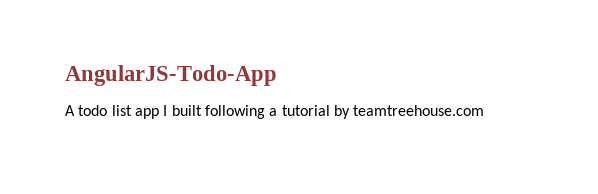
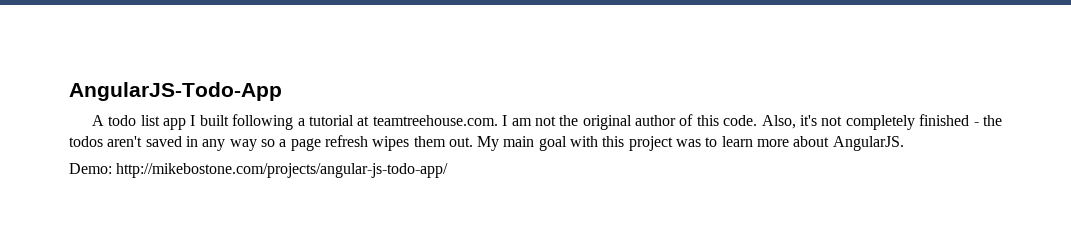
- A todo list app I built following a tutorial by teamtreehouse.com
+ A todo list app I built following a tutorial at teamtreehouse.com. I am not the original author of this code. Also, it's not completely finished - the todos aren't saved in any way so a page refresh wipes them out. My main goal with this project was to learn more about AngularJS.
+ Demo: http://mikebostone.com/projects/angular-js-todo-app/

